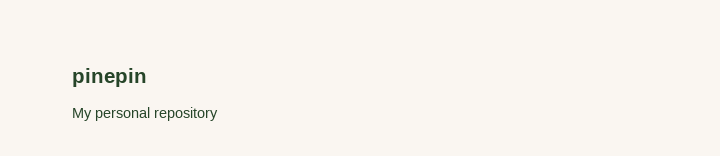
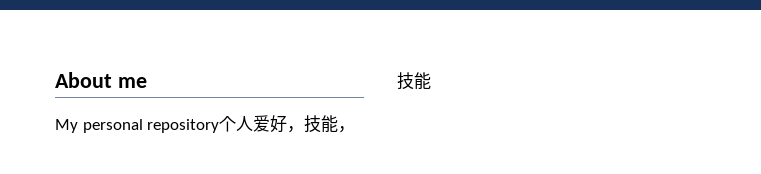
- pinepin
+ About me
- My personal repository
+ My personal repository个人爱好，技能，技能

